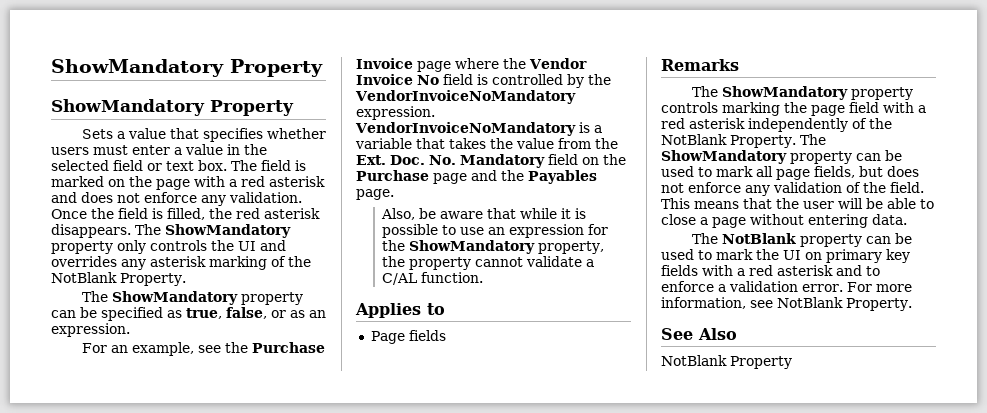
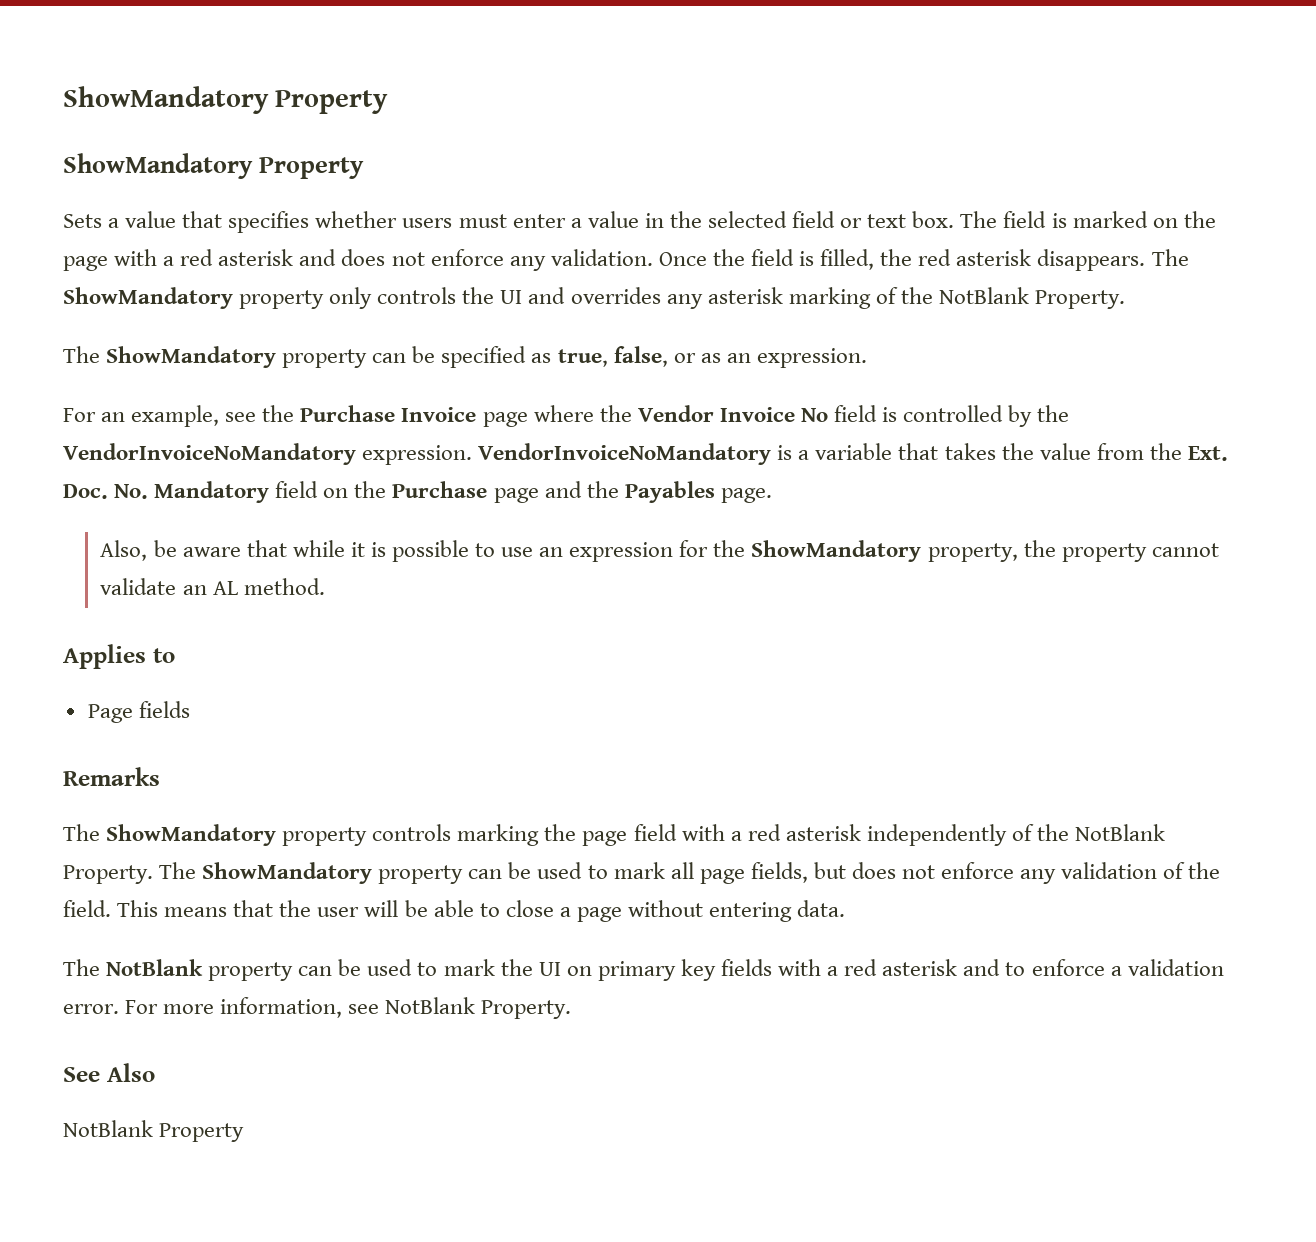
- Also, be aware that while it is possible to use an expression for the ShowMandatory property, the property cannot validate a C/AL function.
+ Also, be aware that while it is possible to use an expression for the ShowMandatory property, the property cannot validate an AL method.

